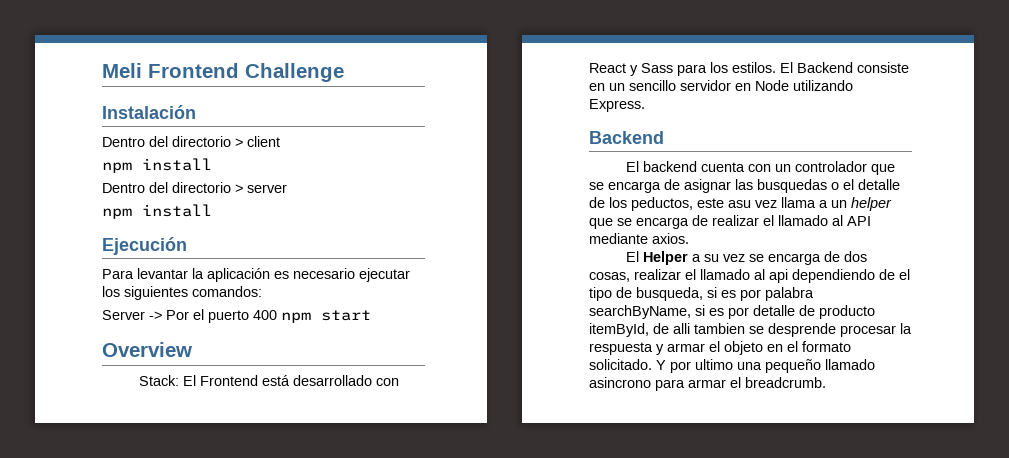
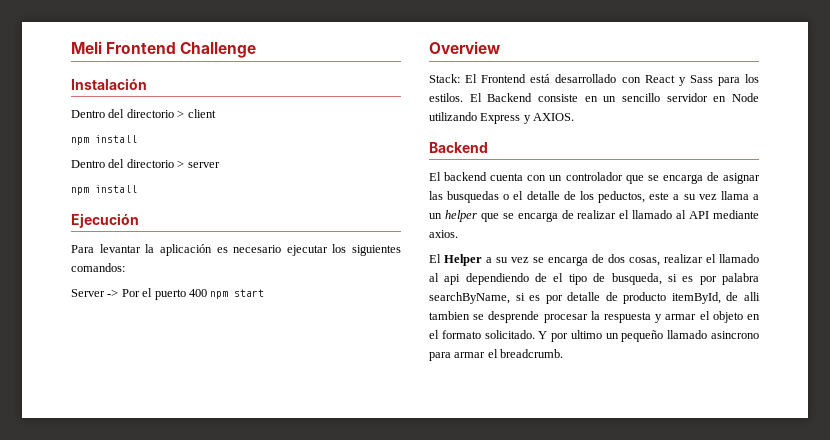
- El Backend consiste en un sencillo servidor en Node utilizando Express.
+ El Backend consiste en un sencillo servidor en Node utilizando Express y AXIOS.
- El backend cuenta con un controlador que se encarga de asignar las busquedas o el detalle de los peductos, este asu vez llama a un helper que se encarga de realizar el llamado al API mediante axios.
+ El backend cuenta con un controlador que se encarga de asignar las busquedas o el detalle de los peductos, este a su vez llama a un helper que se encarga de realizar el llamado al API mediante axios.
- Y por ultimo una pequeño llamado asincrono para armar el breadcrumb.
+ Y por ultimo un pequeño llamado asincrono para armar el breadcrumb.

